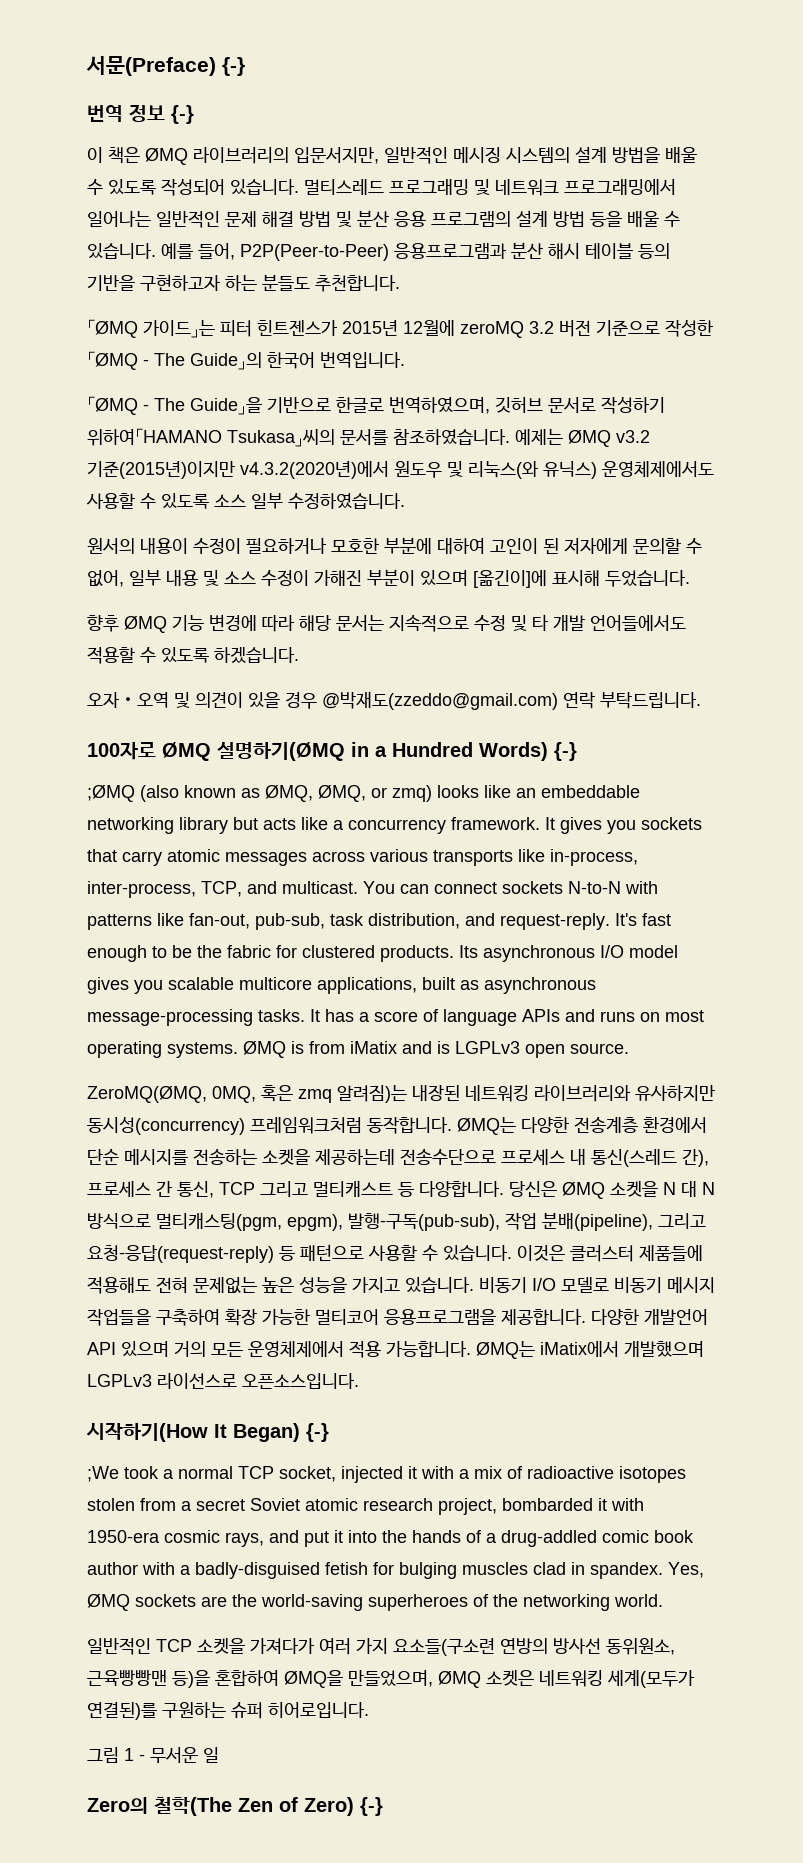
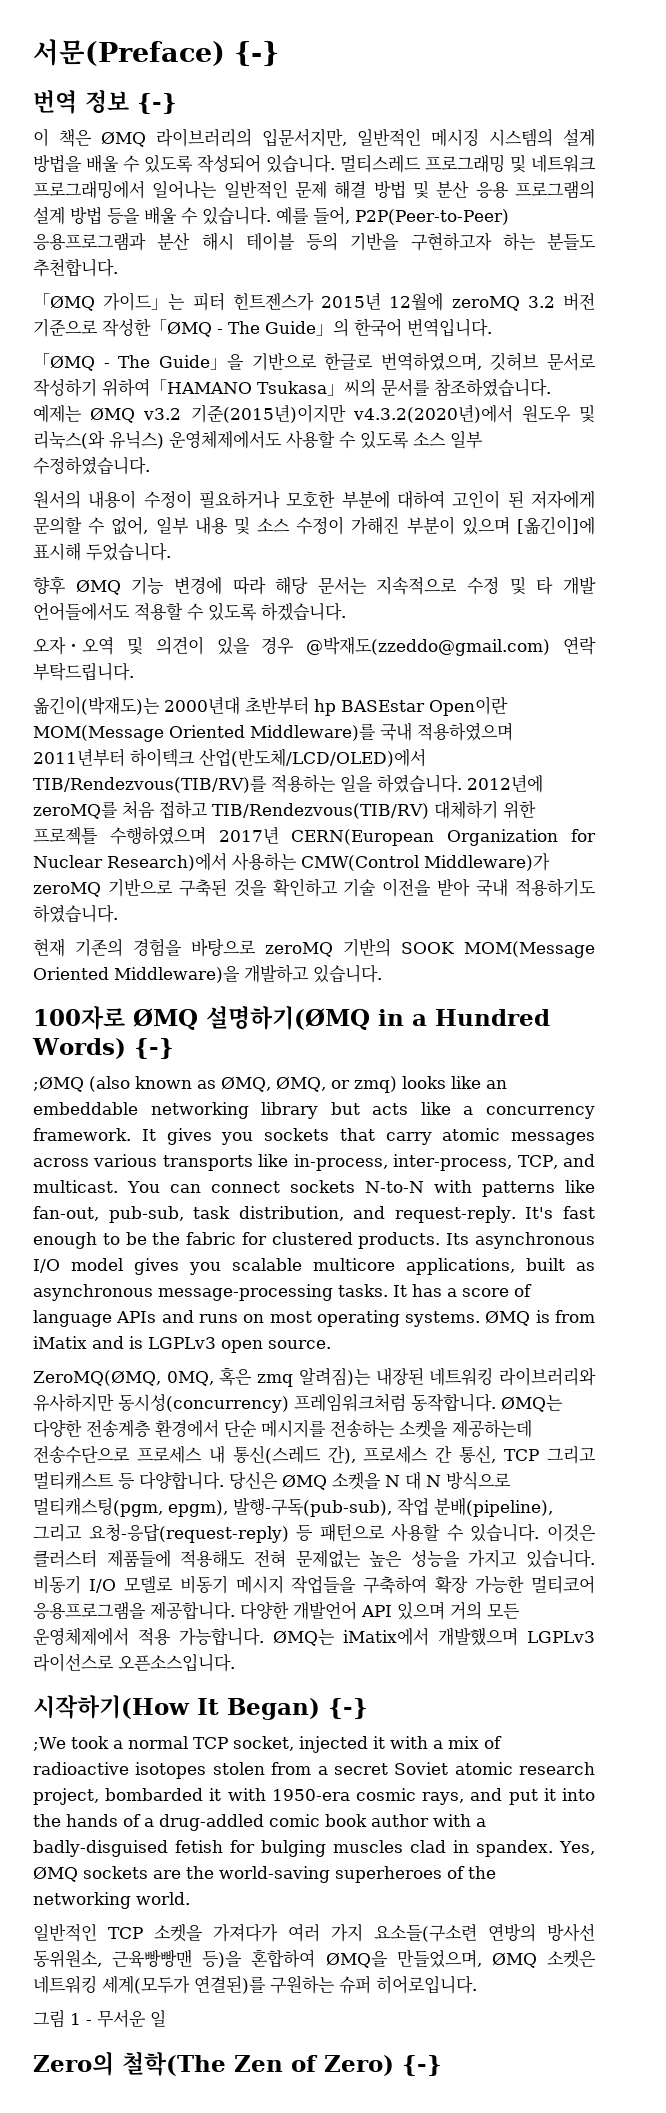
+ 옮긴이(박재도)는 2000년대 초반부터 hp BASEstar Open이란 MOM(Message Oriented Middleware)를 국내 적용하였으며 2011년부터 하이텍크 산업(반도체/LCD/OLED)에서 TIB/Rendezvous(TIB/RV)를 적용하는 일을 하였습니다. 2012년에 zeroMQ를 처음 접하고 TIB/Rendezvous(TIB/RV) 대체하기 위한 프로젝틀 수행하였으며 2017년 CERN(European Organization for Nuclear Research)에서 사용하는 CMW(Control Middleware)가 zeroMQ 기반으로 구축된 것을 확인하고 기술 이전을 받아 국내 적용하기도 하였습니다.
+ 현재 기존의 경험을 바탕으로 zeroMQ 기반의 SOOK MOM(Message Oriented Middleware)을 개발하고 있습니다.

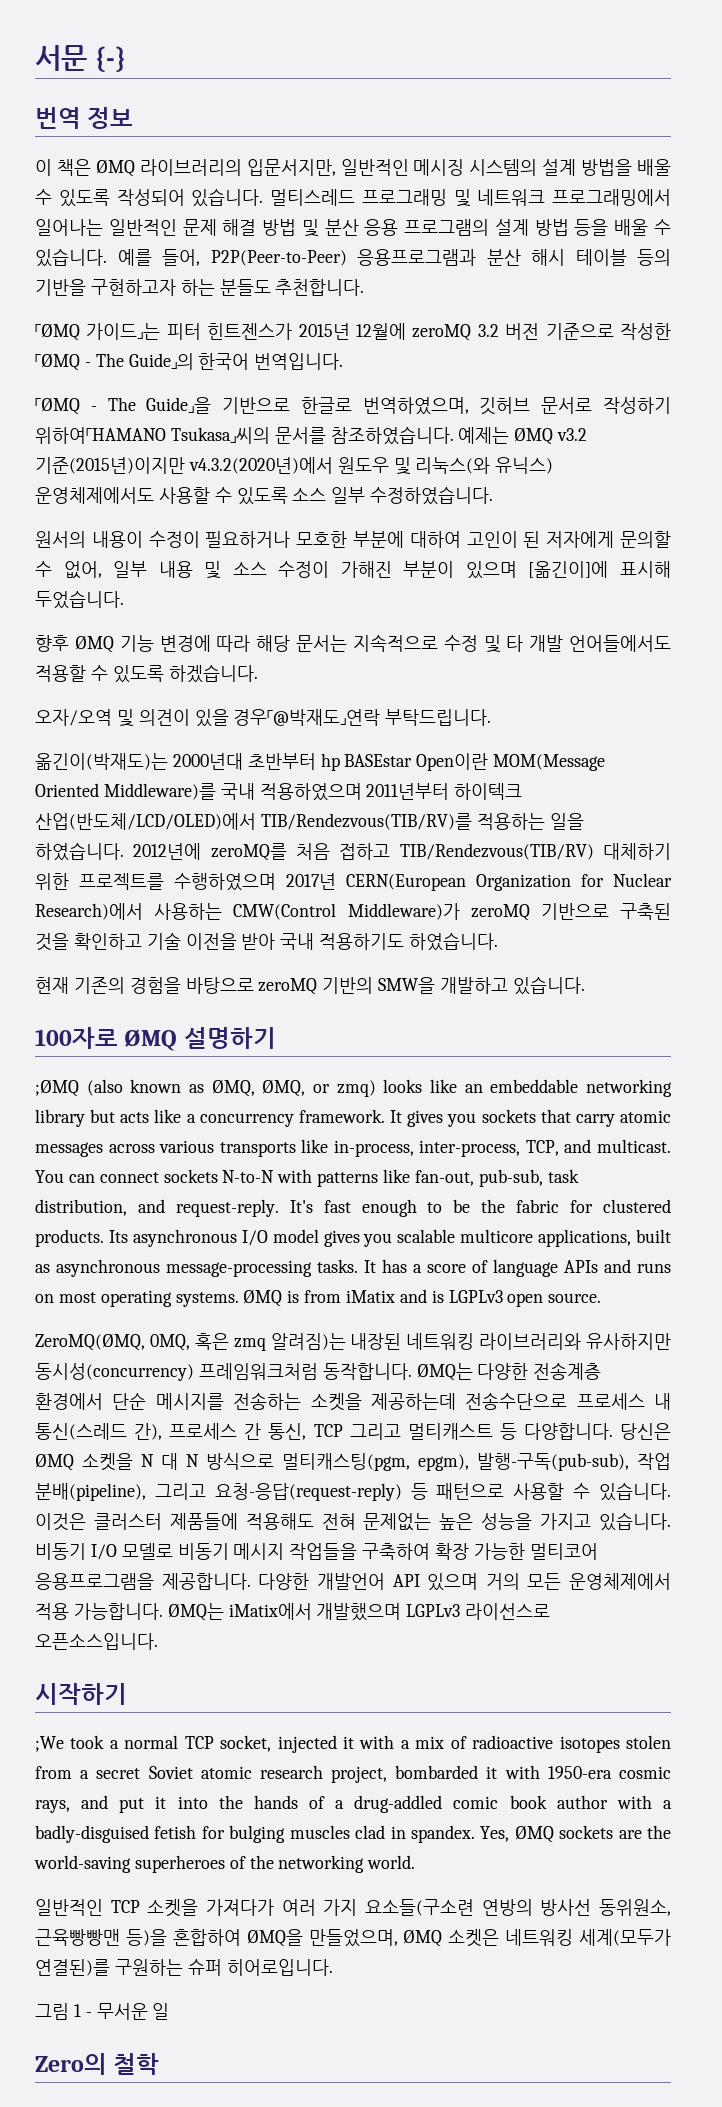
- 서문(Preface) {-}
+ 서문 {-}
- 번역 정보 {-}
+ 번역 정보
- 오자・오역 및 의견이 있을 경우 @박재도(zzeddo@gmail.com) 연락 부탁드립니다.
+ 오자/오역 및 의견이 있을 경우「@박재도」연락 부탁드립니다.
- 2012년에 zeroMQ를 처음 접하고 TIB/Rendezvous(TIB/RV) 대체하기 위한 프로젝틀 수행하였으며 2017년 CERN(European Organization for Nuclear Research)에서 사용하는 CMW(Control Middleware)가 zeroMQ 기반으로 구축된 것을 확인하고 기술 이전을 받아 국내 적용하기도 하였습니다.
+ 2012년에 zeroMQ를 처음 접하고 TIB/Rendezvous(TIB/RV) 대체하기 위한 프로젝트를 수행하였으며 2017년 CERN(European Organization for Nuclear Research)에서 사용하는 CMW(Control Middleware)가 zeroMQ 기반으로 구축된 것을 확인하고 기술 이전을 받아 국내 적용하기도 하였습니다.
- 현재 기존의 경험을 바탕으로 zeroMQ 기반의 SOOK MOM(Message Oriented Middleware)을 개발하고 있습니다.
+ 현재 기존의 경험을 바탕으로 zeroMQ 기반의 SMW을 개발하고 있습니다.
- 100자로 ØMQ 설명하기(ØMQ in a Hundred Words) {-}
+ 100자로 ØMQ 설명하기
- 시작하기(How It Began) {-}
+ 시작하기
- Zero의 철학(The Zen of Zero) {-}
+ Zero의 철학

